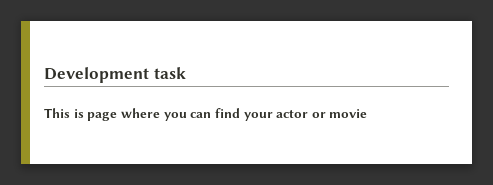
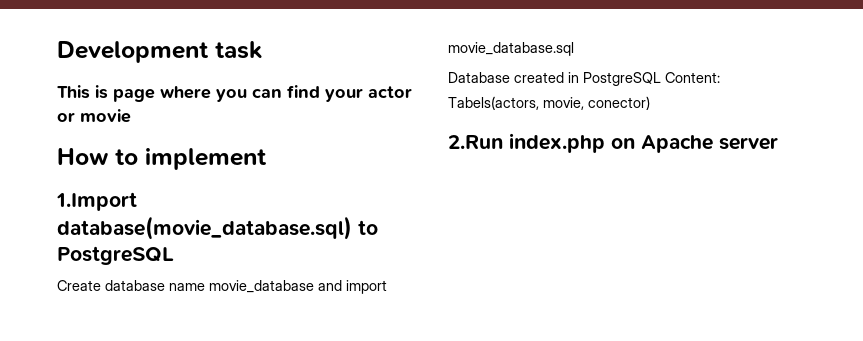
+ How to implement
+ 1.Import database(movie_database.sql) to PostgreSQL
+ Create database name movie_database and import movie_database.sql
+ Database created in PostgreSQL Content: Tabels(actors, movie, conector)
+ 2.Run index.php on Apache server

